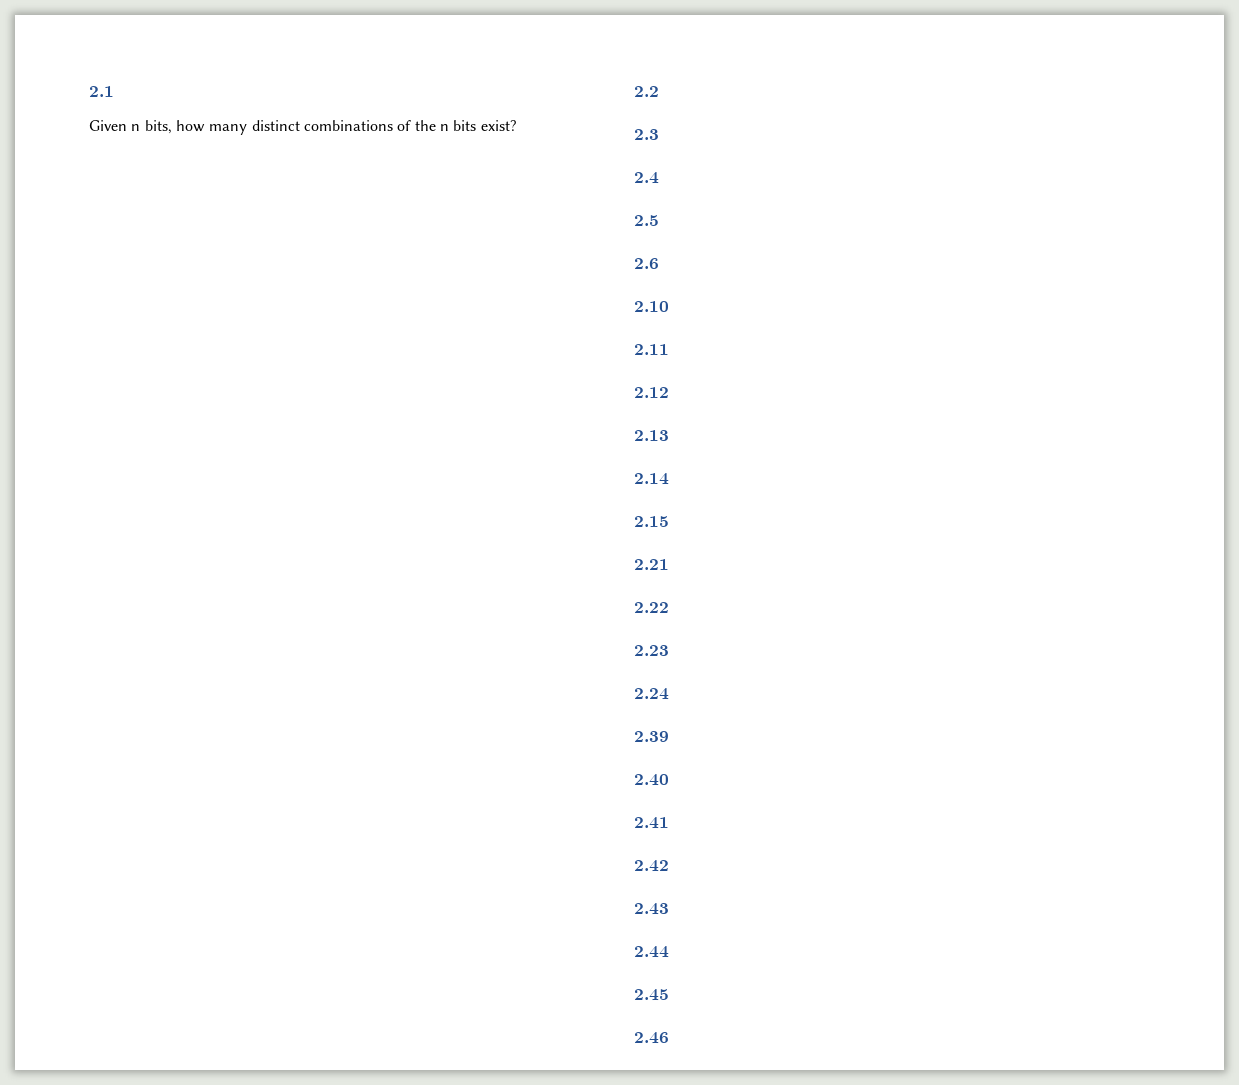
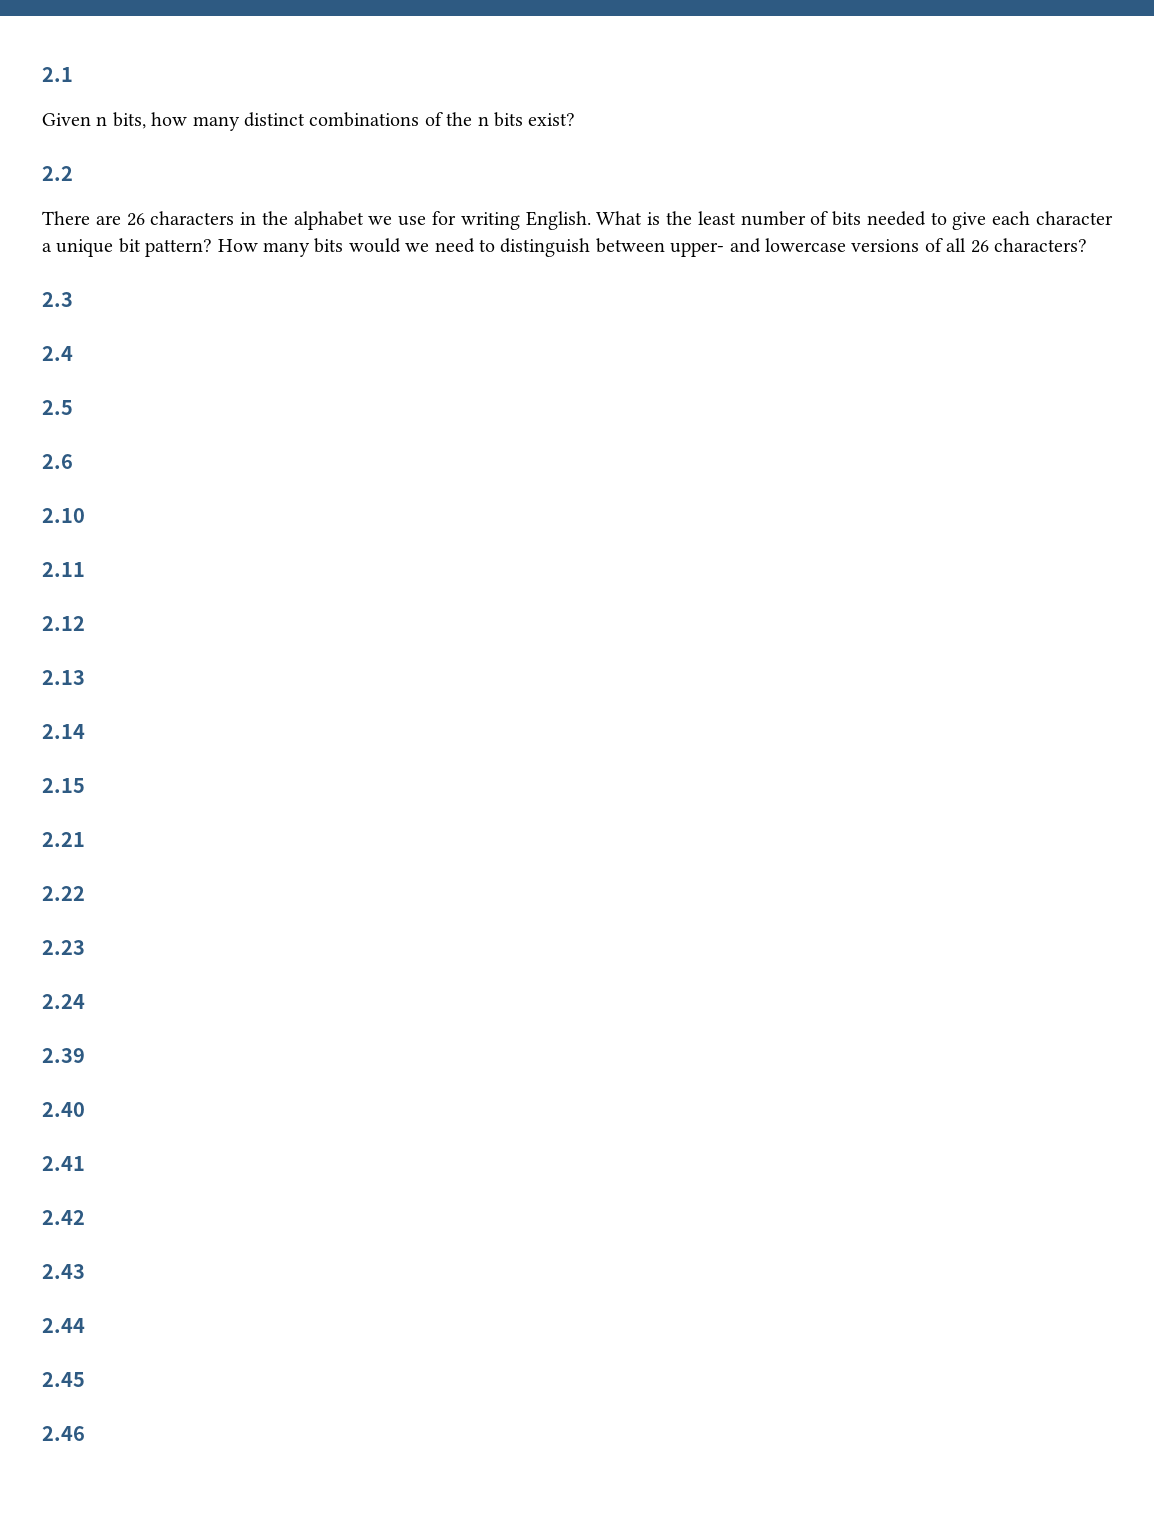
+ There are 26 characters in the alphabet we use for writing English. What is the least number of bits needed to give each character a unique bit pattern? How many bits would we need to distinguish between upper- and lowercase versions of all 26 characters?

